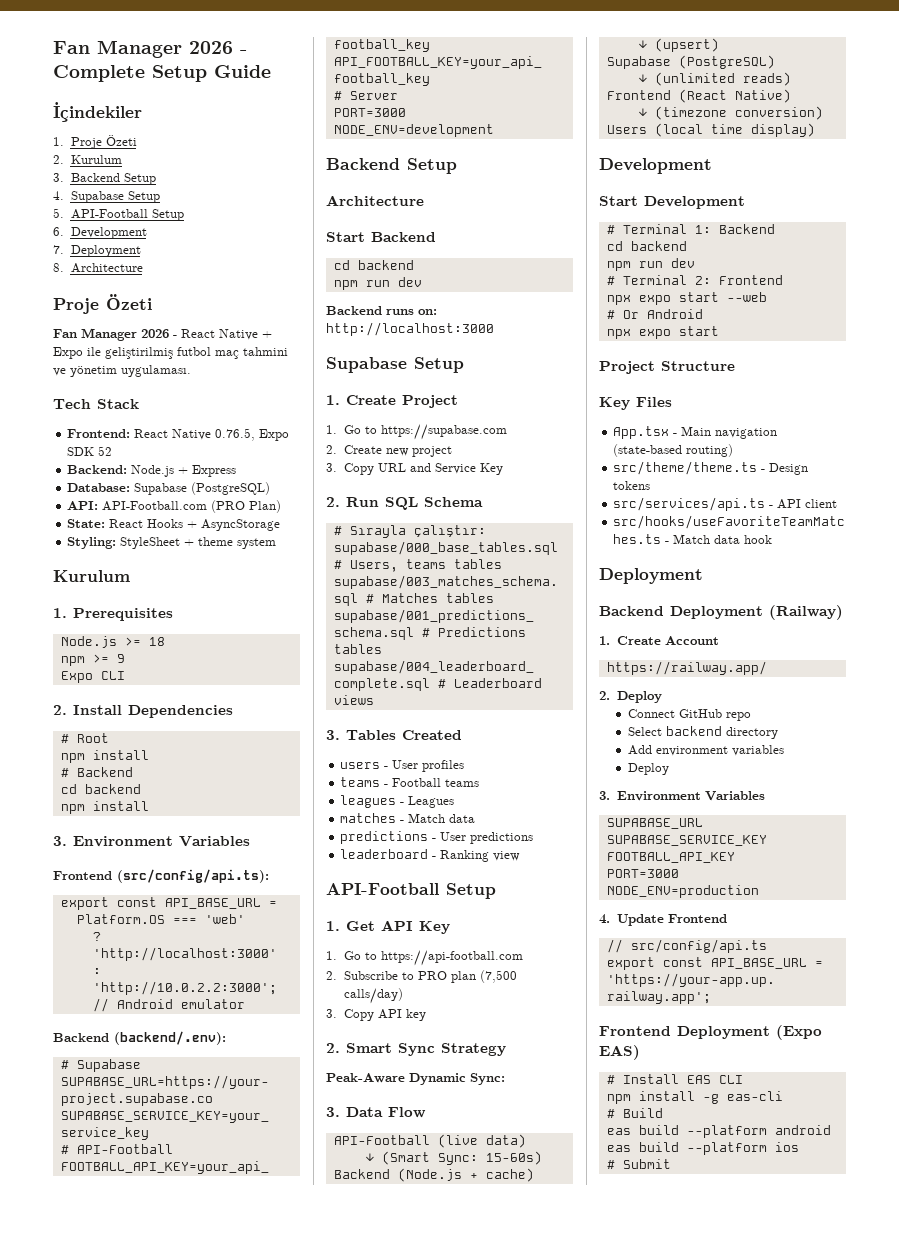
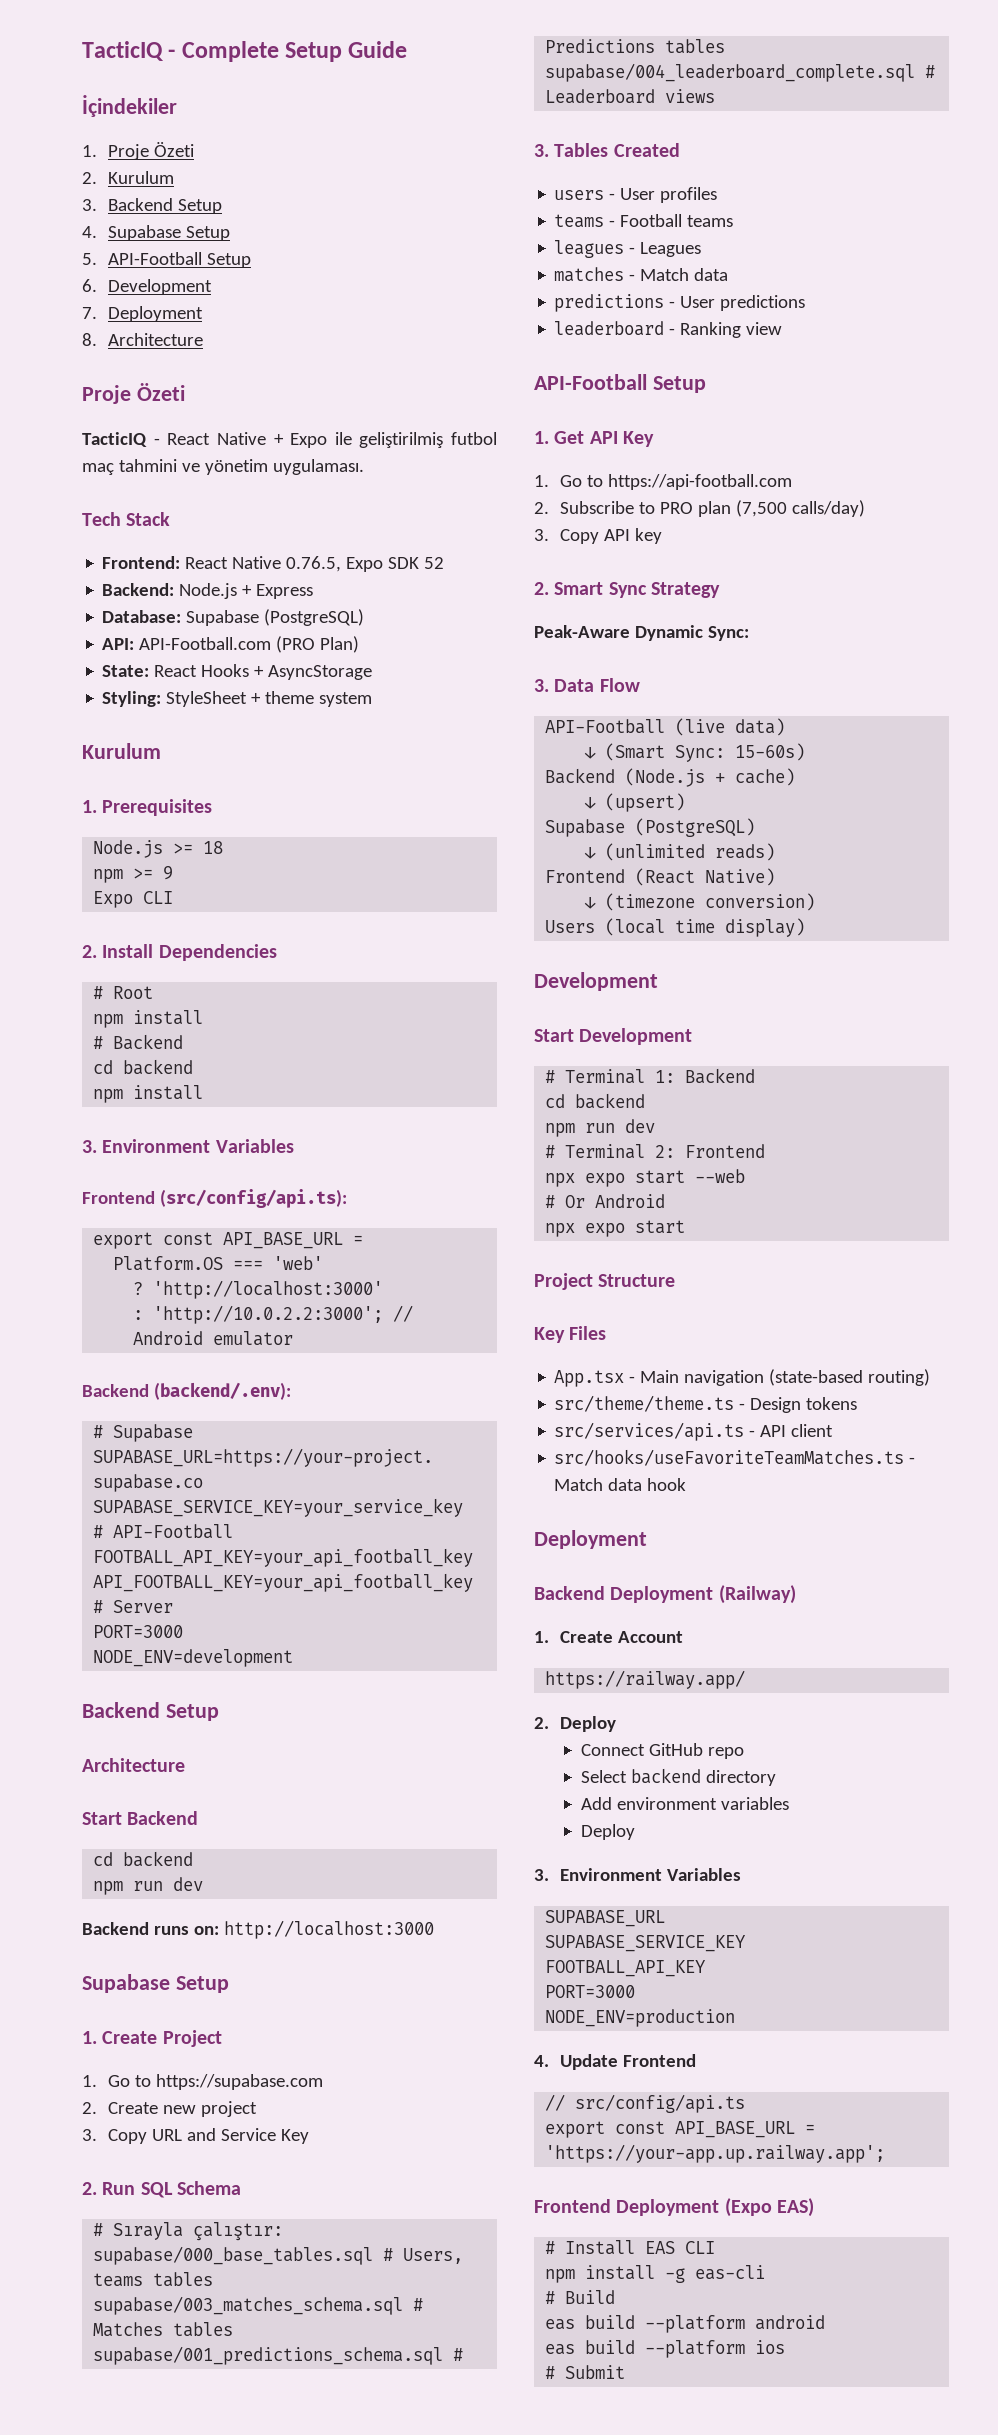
- Fan Manager 2026 - Complete Setup Guide
+ TacticIQ - Complete Setup Guide
- Fan Manager 2026 - React Native + Expo ile geliştirilmiş futbol maç tahmini ve yönetim uygulaması.
+ TacticIQ - React Native + Expo ile geliştirilmiş futbol maç tahmini ve yönetim uygulaması.

